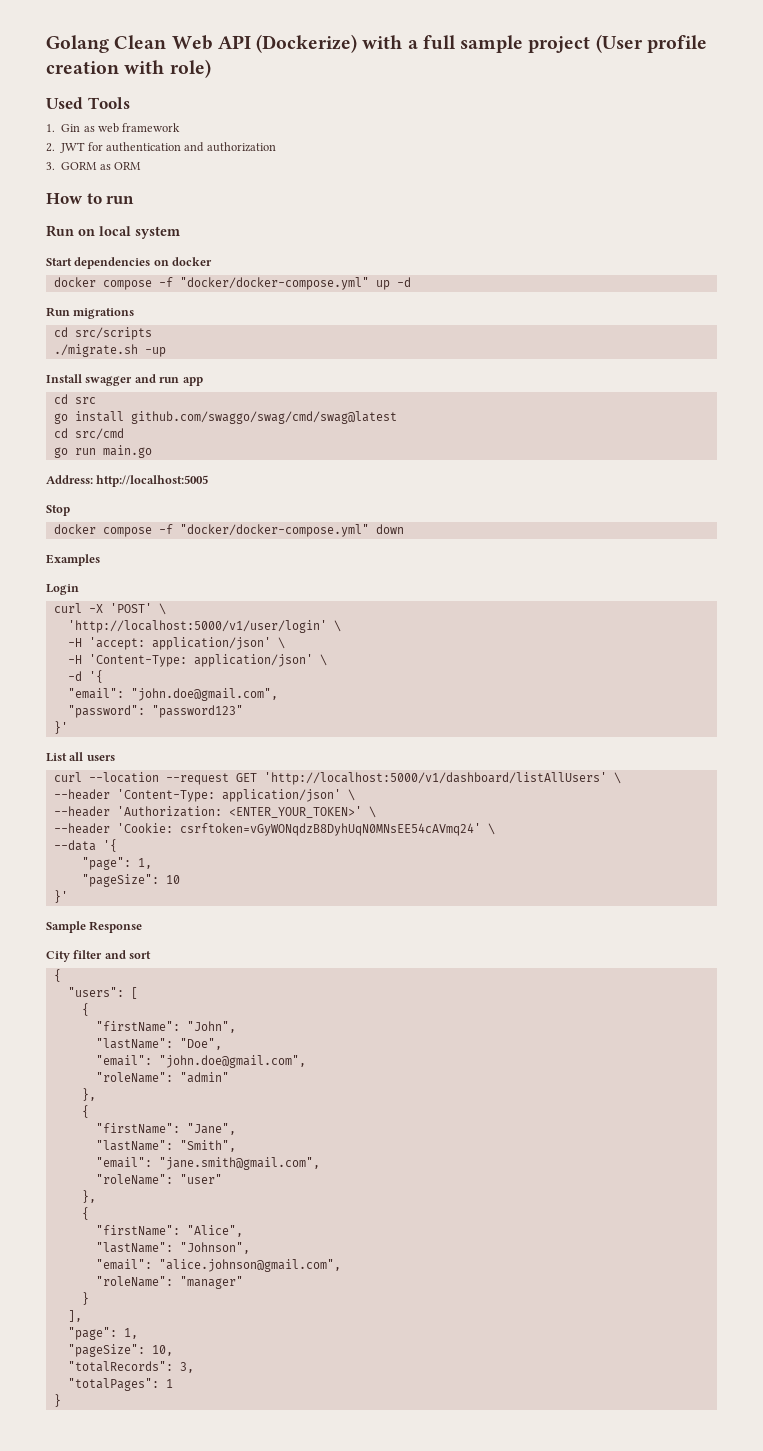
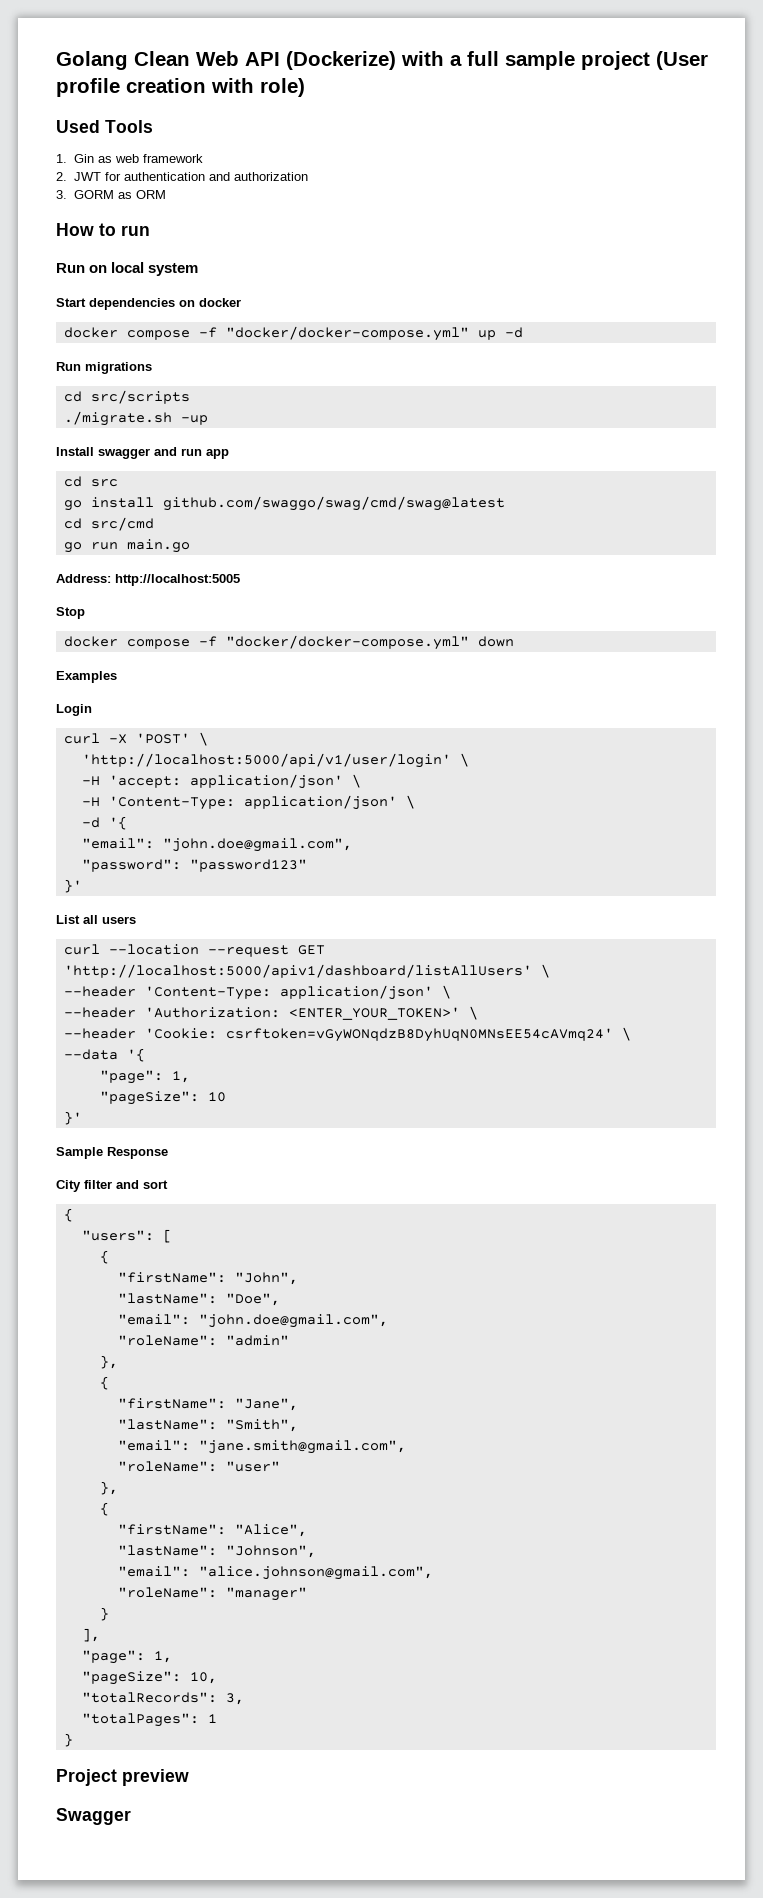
- 'http://localhost:5000/v1/user/login' \
+ 'http://localhost:5000/api/v1/user/login' \
- curl --location --request GET 'http://localhost:5000/v1/dashboard/listAllUsers' \
+ curl --location --request GET 'http://localhost:5000/apiv1/dashboard/listAllUsers' \
+ Project preview
+ Swagger

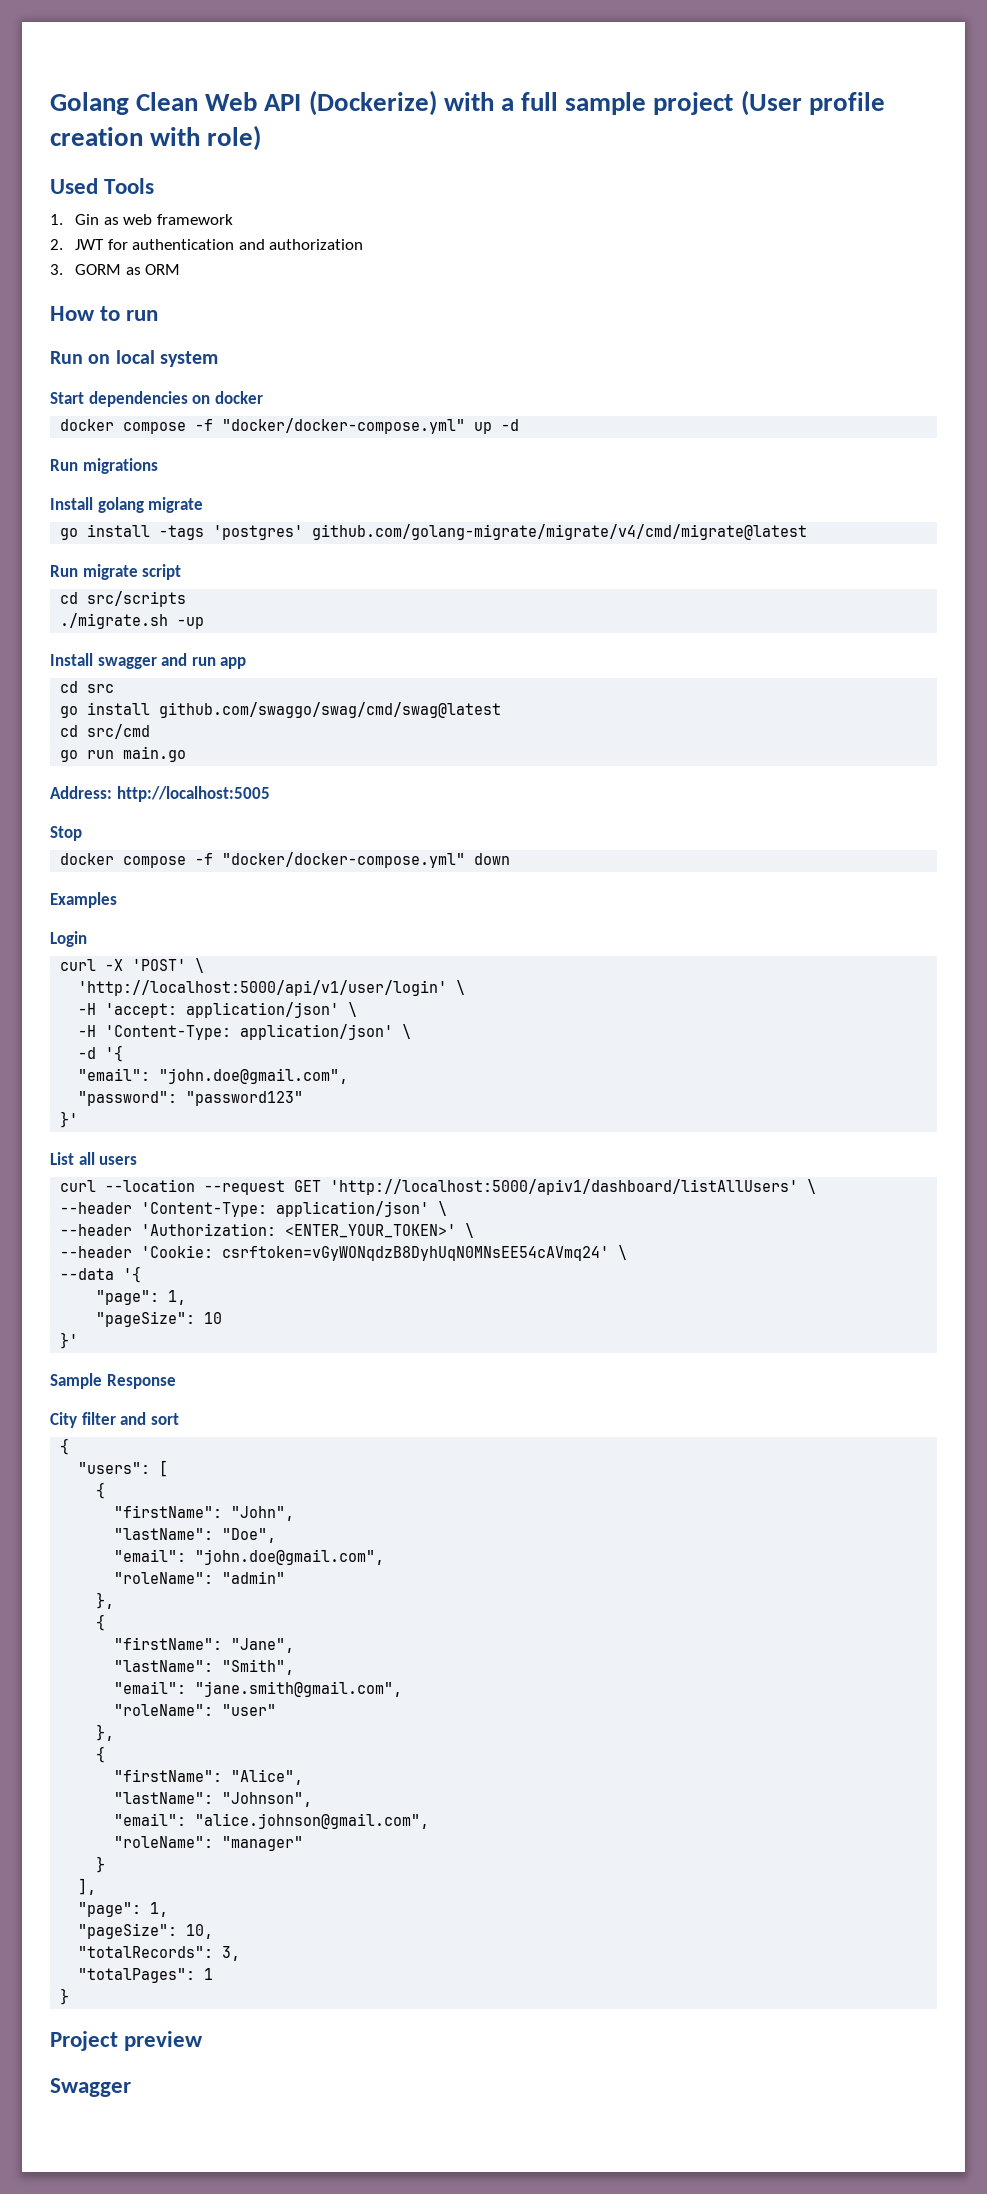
+ Install golang migrate
+ go install -tags 'postgres' github.com/golang-migrate/migrate/v4/cmd/migrate@latest
+ Run migrate script

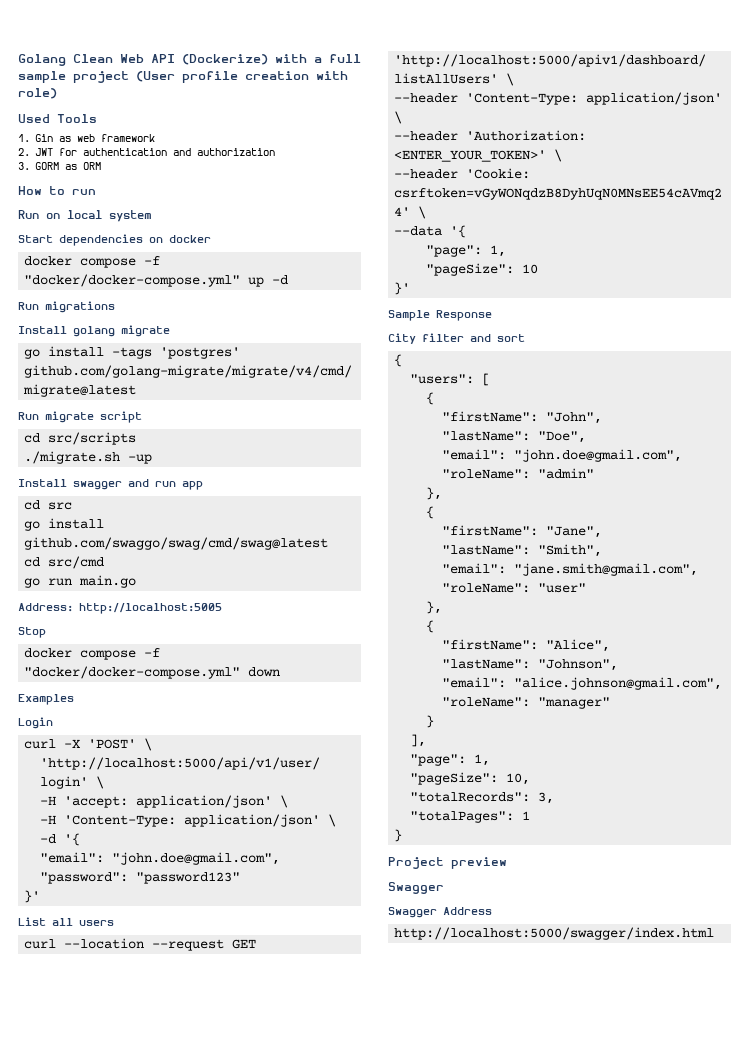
+ Swagger Address
+ http://localhost:5000/swagger/index.html

